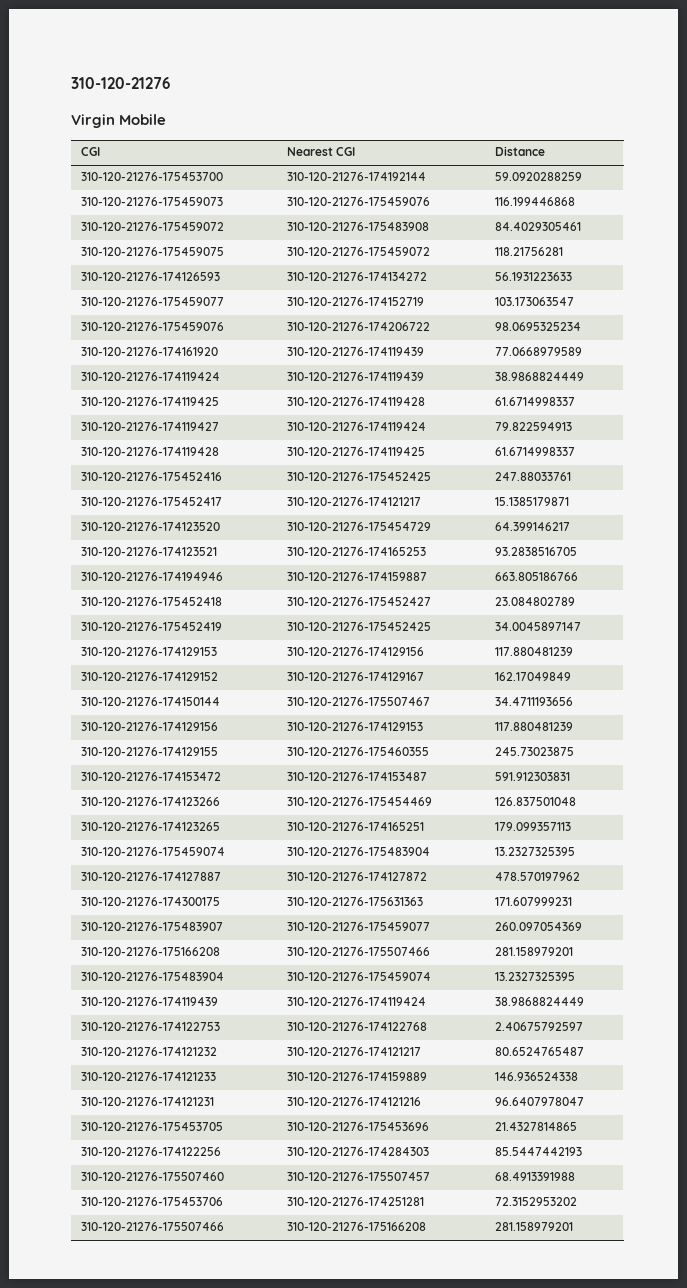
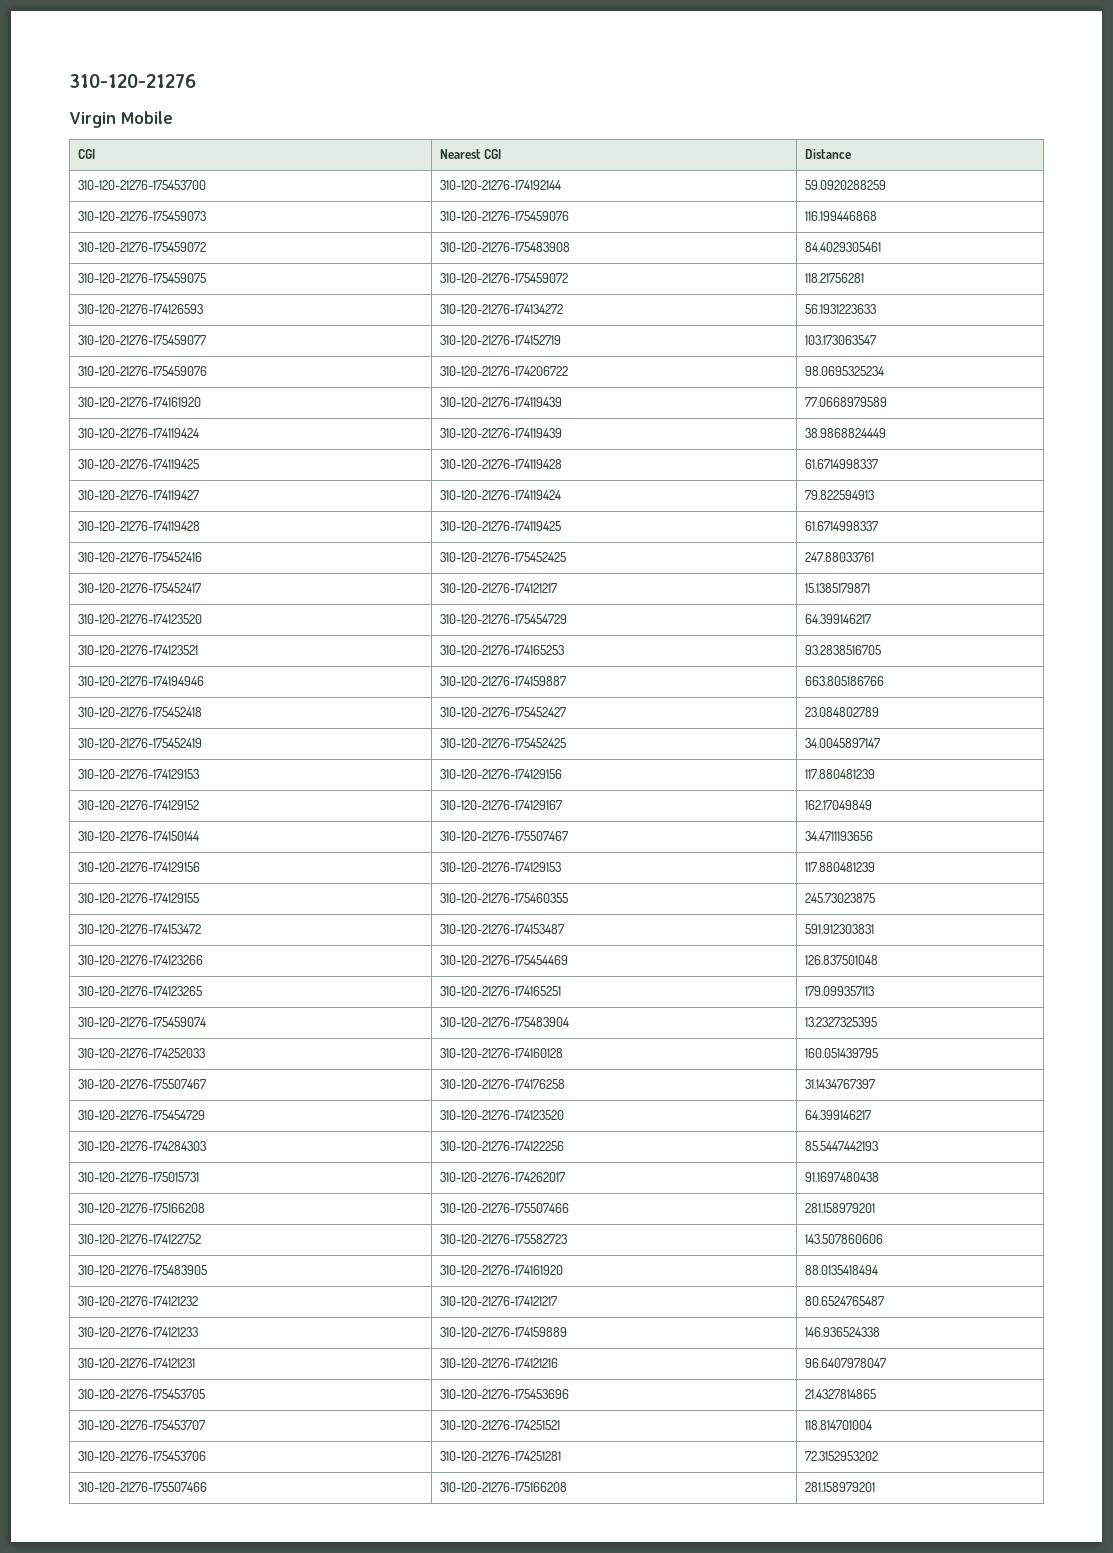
- 310-120-21276-174127887 | 310-120-21276-174127872 | 478.570197962
- 310-120-21276-174300175 | 310-120-21276-175631363 | 171.607999231
- 310-120-21276-175483907 | 310-120-21276-175459077 | 260.097054369
+ 310-120-21276-174252033 | 310-120-21276-174160128 | 160.051439795
+ 310-120-21276-175507467 | 310-120-21276-174176258 | 31.1434767397
+ 310-120-21276-175454729 | 310-120-21276-174123520 | 64.399146217
+ 310-120-21276-174284303 | 310-120-21276-174122256 | 85.5447442193
+ 310-120-21276-175015731 | 310-120-21276-174262017 | 91.1697480438
  310-120-21276-175166208 | 310-120-21276-175507466 | 281.158979201
- 310-120-21276-175483904 | 310-120-21276-175459074 | 13.2327325395
- 310-120-21276-174119439 | 310-120-21276-174119424 | 38.9868824449
- 310-120-21276-174122753 | 310-120-21276-174122768 | 2.40675792597
+ 310-120-21276-174122752 | 310-120-21276-175582723 | 143.507860606
+ 310-120-21276-175483905 | 310-120-21276-174161920 | 88.0135418494
- 310-120-21276-174122256 | 310-120-21276-174284303 | 85.5447442193
- 310-120-21276-175507460 | 310-120-21276-175507457 | 68.4913391988
+ 310-120-21276-175453707 | 310-120-21276-174251521 | 118.814701004

